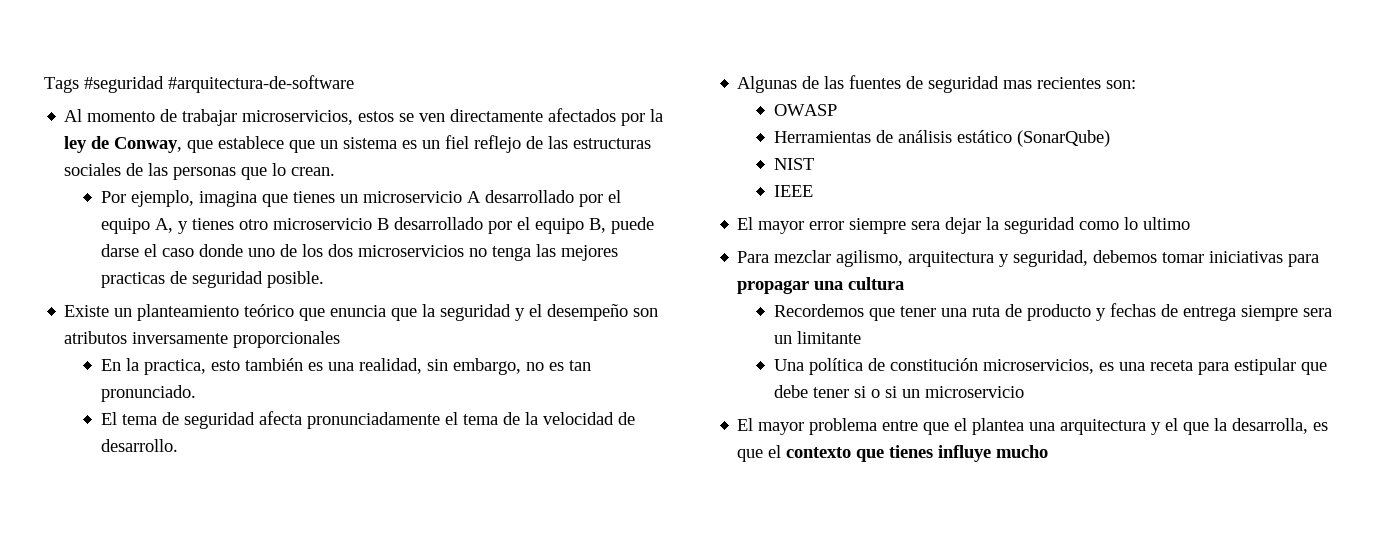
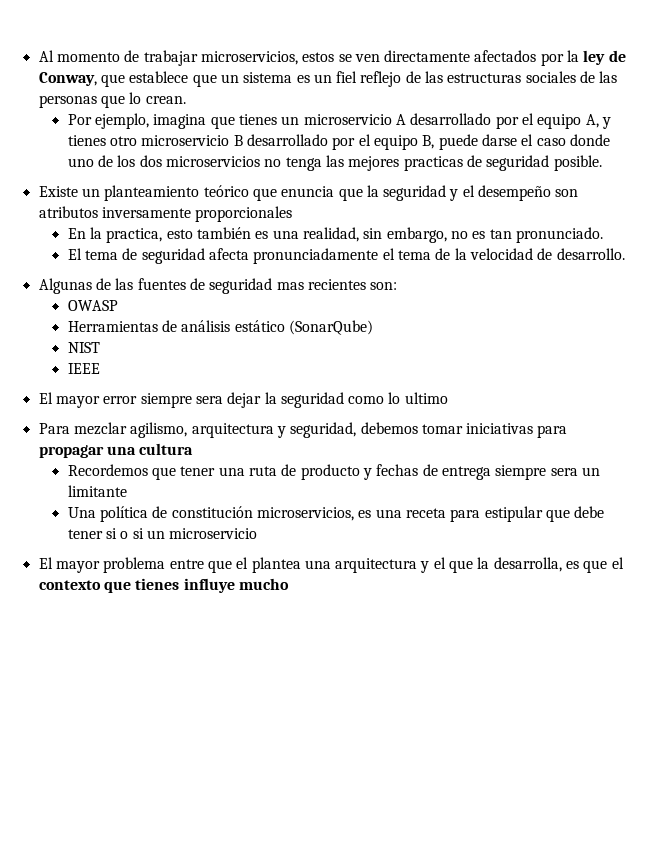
- Tags #seguridad #arquitectura-de-software

